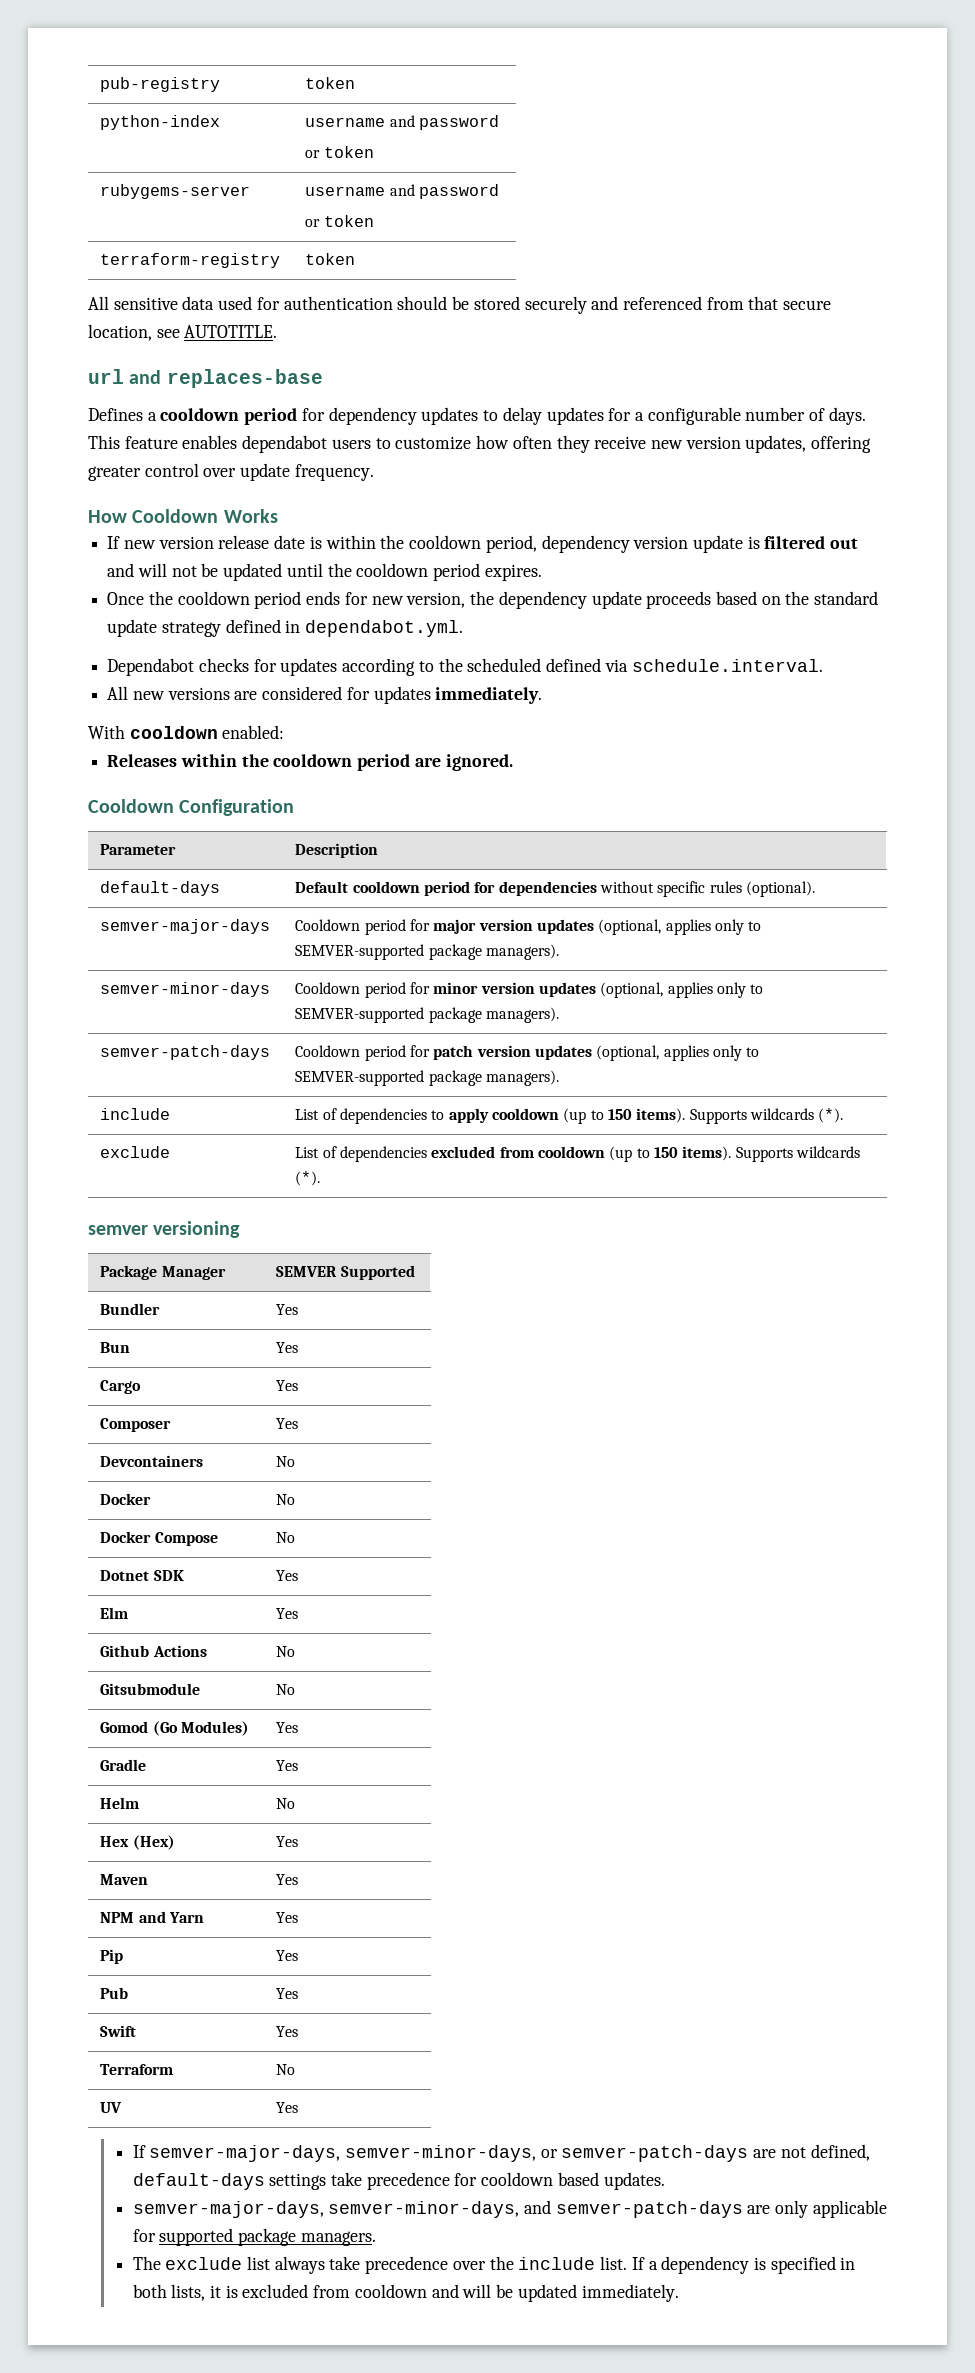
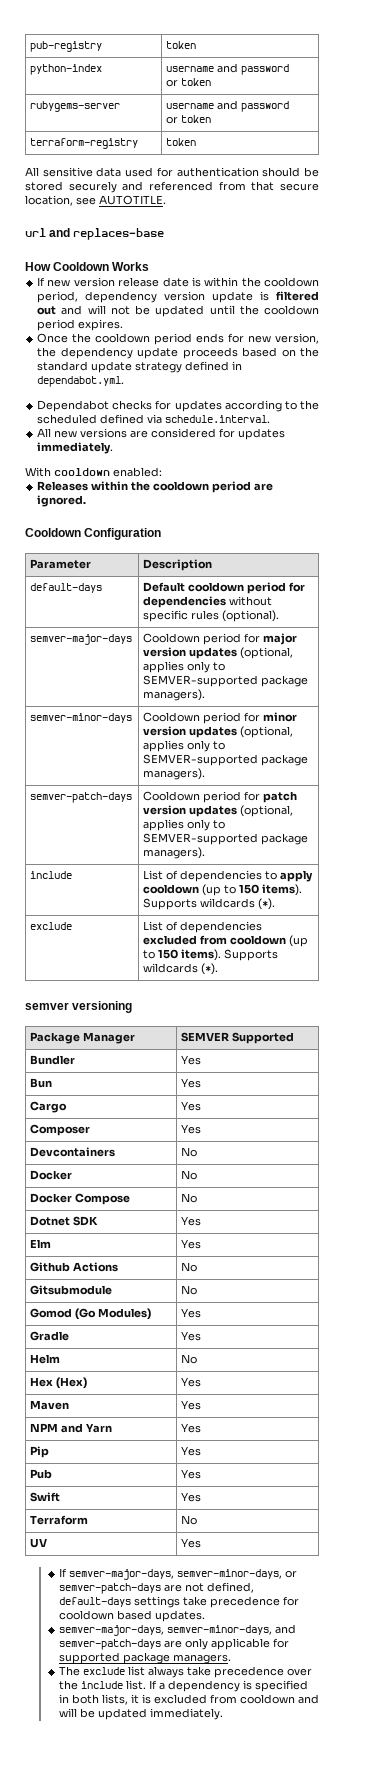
- Defines a cooldown period for dependency updates to delay updates for a configurable number of days. This feature enables dependabot users to customize how often they receive new version updates, offering greater control over update frequency.

